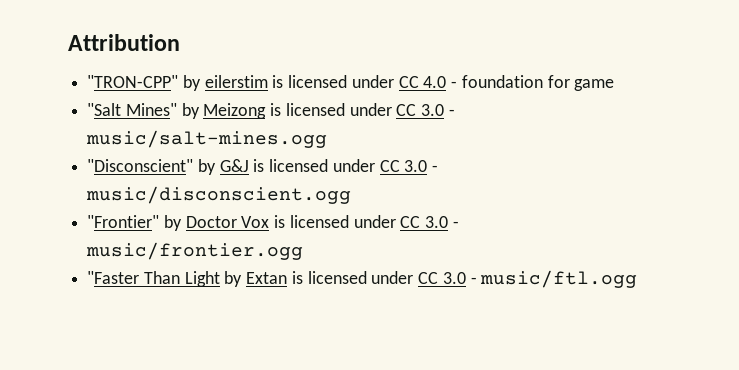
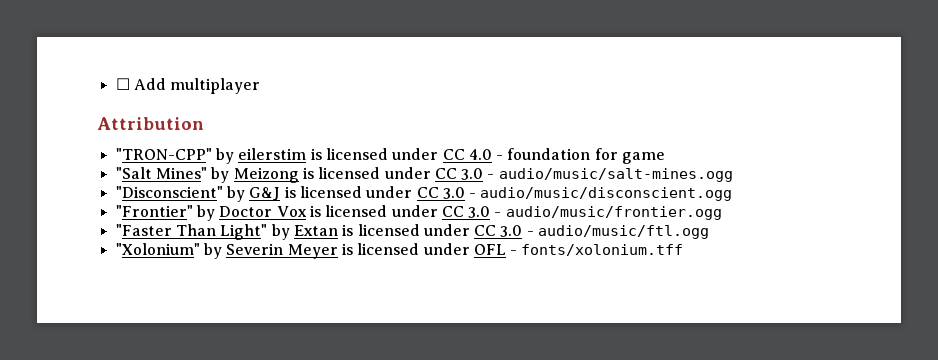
+ ☐ Add multiplayer
- "Salt Mines" by Meizong is licensed under CC 3.0 - music/salt-mines.ogg
+ "Salt Mines" by Meizong is licensed under CC 3.0 - audio/music/salt-mines.ogg
- "Disconscient" by G&J is licensed under CC 3.0 - music/disconscient.ogg
+ "Disconscient" by G&J is licensed under CC 3.0 - audio/music/disconscient.ogg
- "Frontier" by Doctor Vox is licensed under CC 3.0 - music/frontier.ogg
+ "Frontier" by Doctor Vox is licensed under CC 3.0 - audio/music/frontier.ogg
- "Faster Than Light by Extan is licensed under CC 3.0 - music/ftl.ogg
+ "Faster Than Light" by Extan is licensed under CC 3.0 - audio/music/ftl.ogg
+ "Xolonium" by Severin Meyer is licensed under OFL - fonts/xolonium.tff

